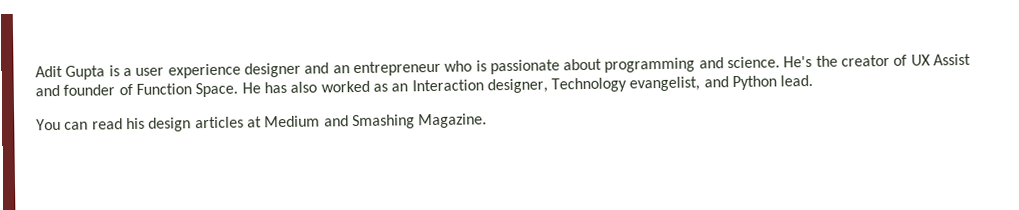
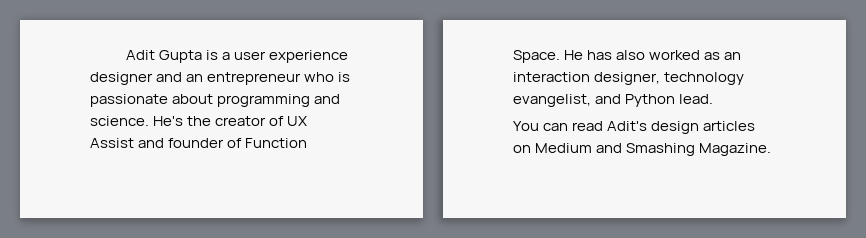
- He has also worked as an Interaction designer, Technology evangelist, and Python lead.
+ He has also worked as an interaction designer, technology evangelist, and Python lead.
- You can read his design articles at Medium and Smashing Magazine.
+ You can read Adit's design articles on Medium and Smashing Magazine.

